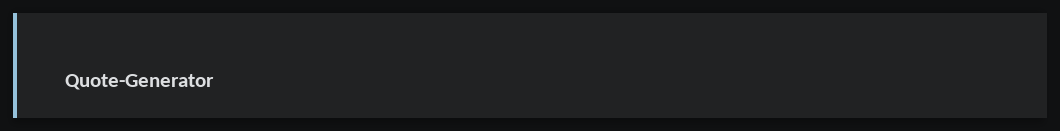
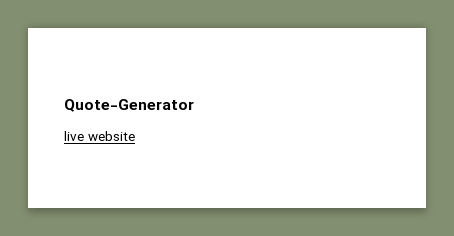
+ live website

